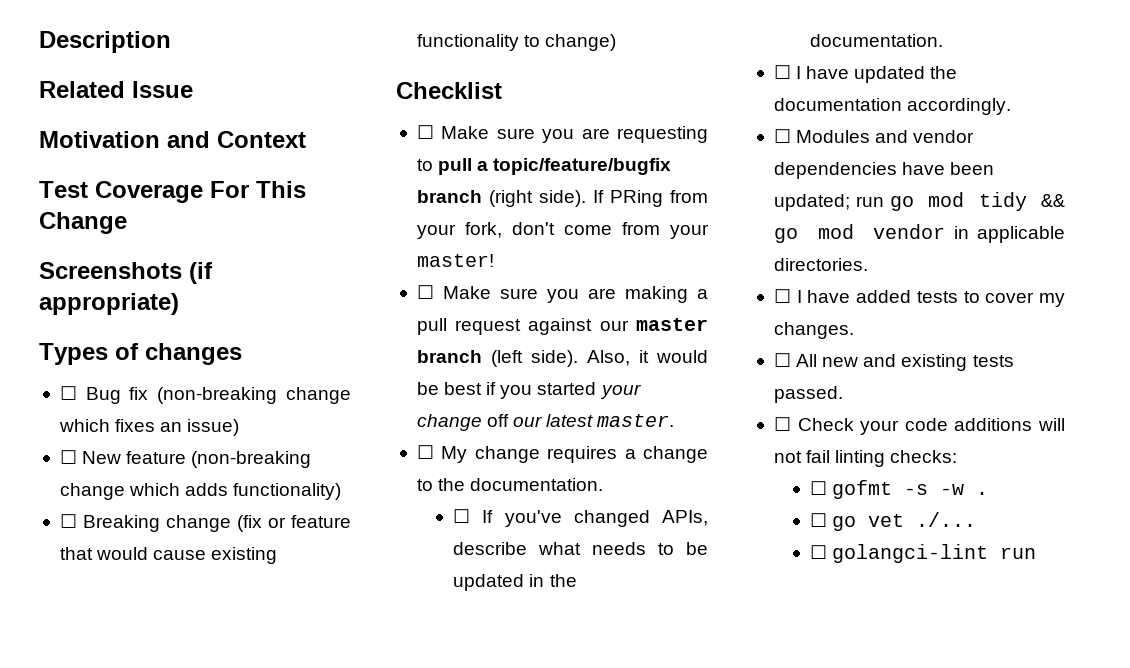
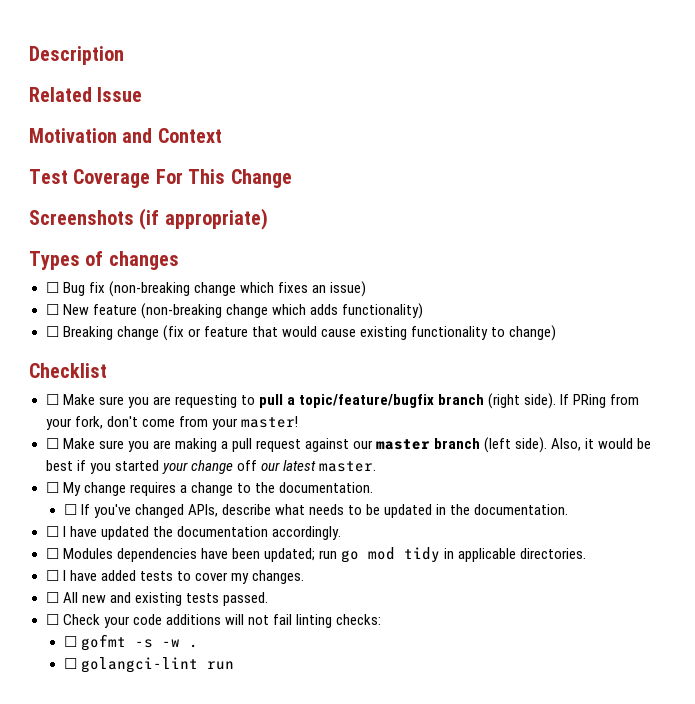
- ☐ Modules and vendor dependencies have been updated; run go mod tidy && go mod vendor in applicable directories.
+ ☐ Modules dependencies have been updated; run go mod tidy in applicable directories.
- ☐ go vet ./...

